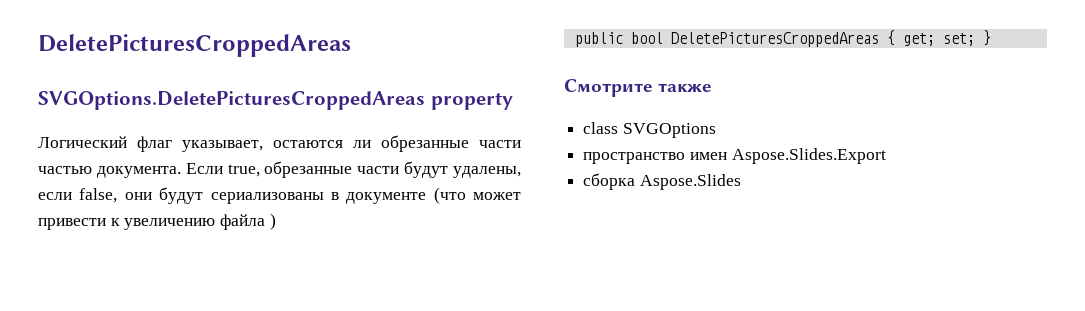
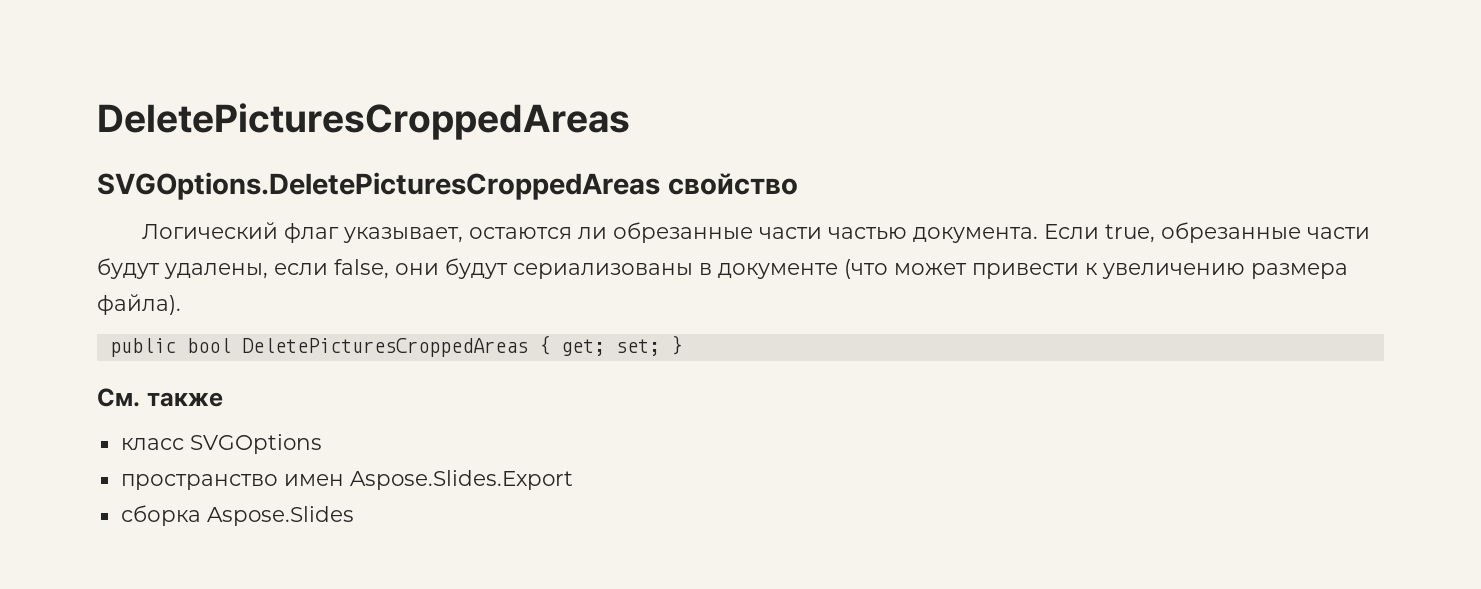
- SVGOptions.DeletePicturesCroppedAreas property
+ SVGOptions.DeletePicturesCroppedAreas свойство
- Если true, обрезанные части будут удалены, если false, они будут сериализованы в документе (что может привести к увеличению файла )
+ Если true, обрезанные части будут удалены, если false, они будут сериализованы в документе (что может привести к увеличению размера файла).
- Смотрите также
+ См. также
- class SVGOptions
+ класс SVGOptions

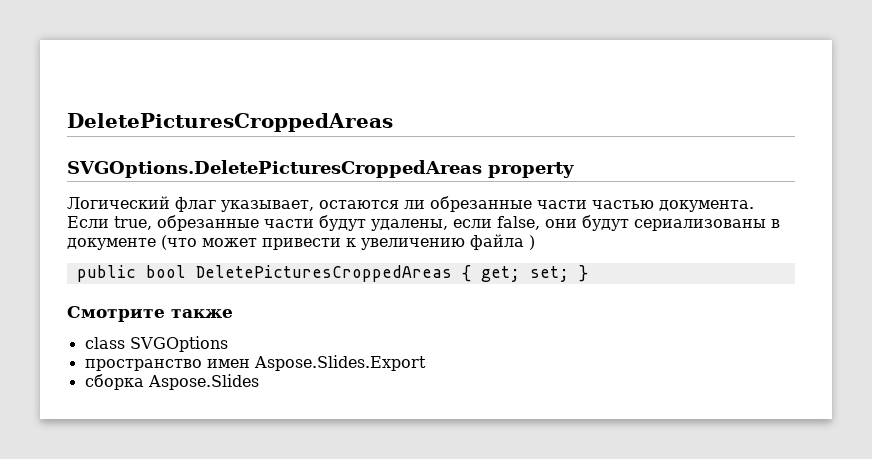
- SVGOptions.DeletePicturesCroppedAreas свойство
+ SVGOptions.DeletePicturesCroppedAreas property
- Если true, обрезанные части будут удалены, если false, они будут сериализованы в документе (что может привести к увеличению размера файла).
+ Если true, обрезанные части будут удалены, если false, они будут сериализованы в документе (что может привести к увеличению файла )
- См. также
+ Смотрите также
- класс SVGOptions
+ class SVGOptions

